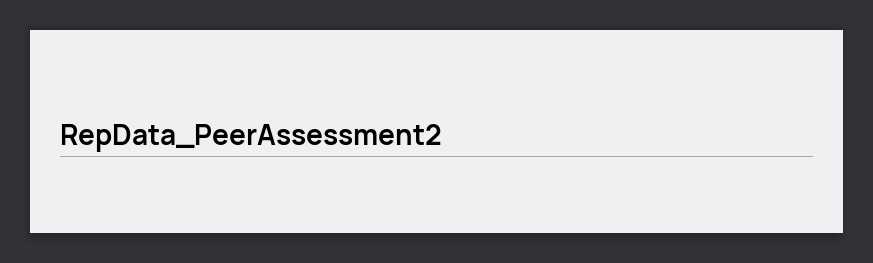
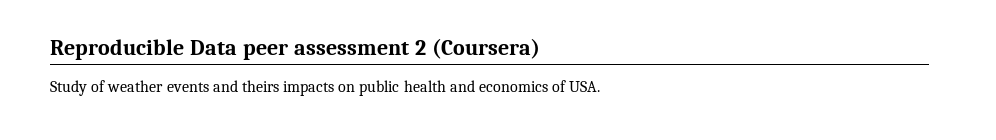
- RepData_PeerAssessment2
+ Reproducible Data peer assessment 2 (Coursera)
+ Study of weather events and theirs impacts on public health and economics of USA.

